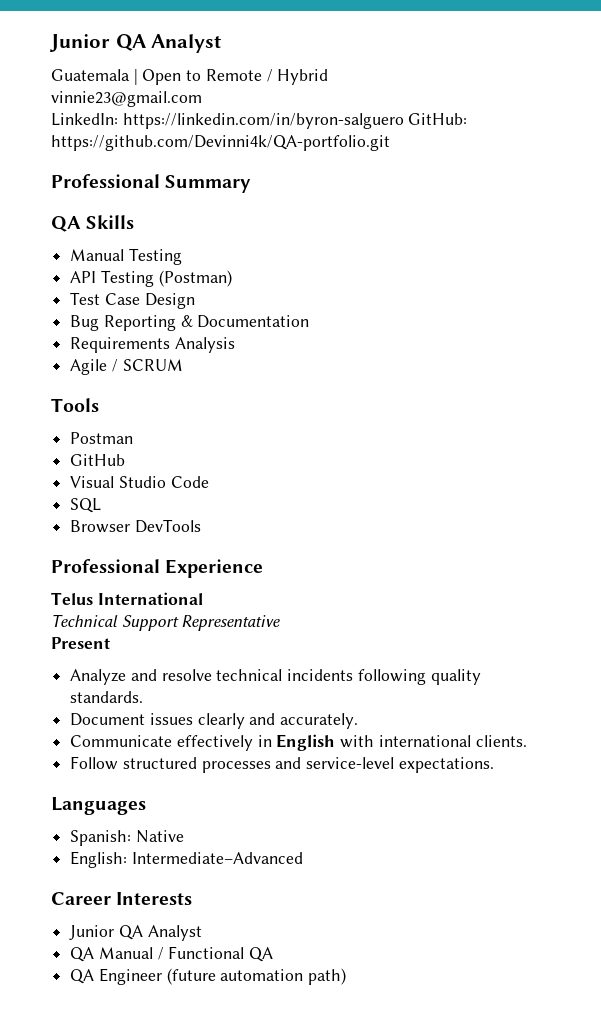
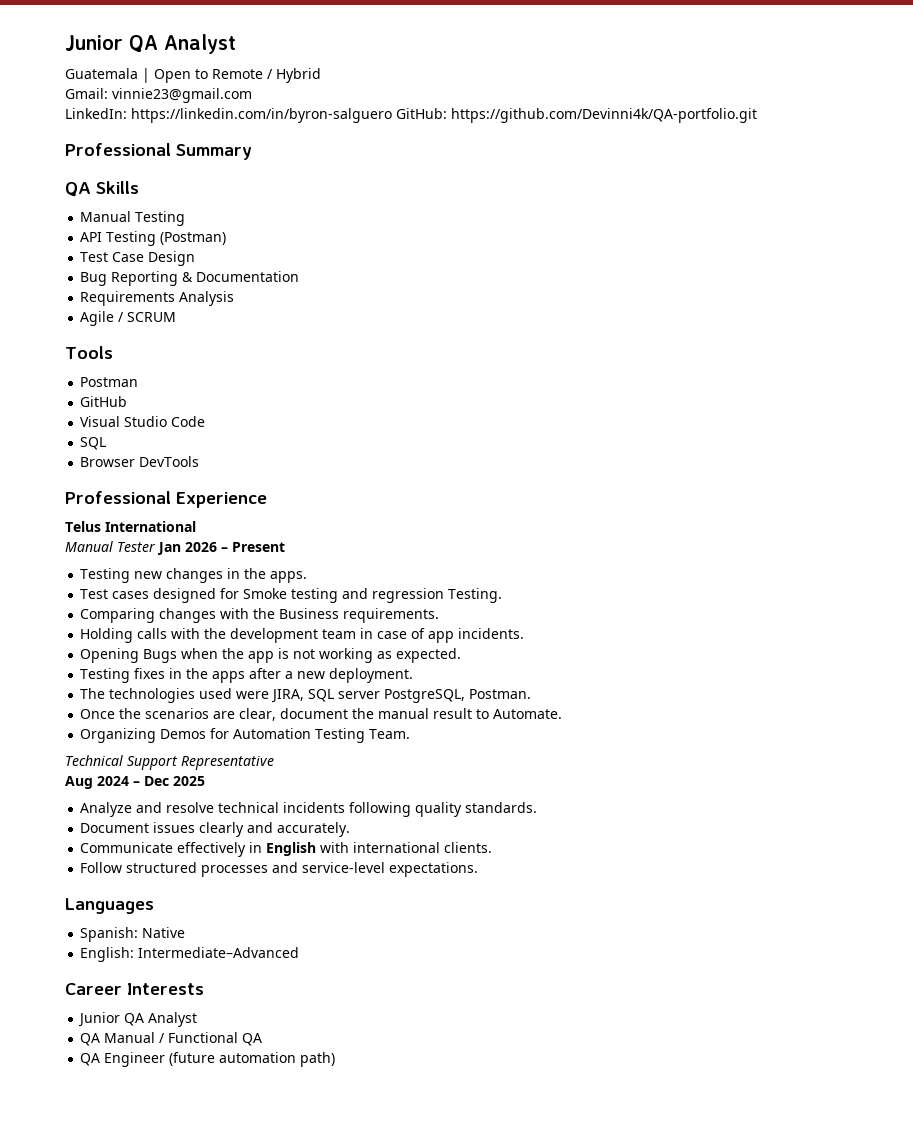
- vinnie23@gmail.com
+ Gmail: vinnie23@gmail.com
+ Manual Tester Jan 2026 – Present
+ Testing new changes in the apps.
+ Test cases designed for Smoke testing and regression Testing.
+ Comparing changes with the Business requirements.
+ Holding calls with the development team in case of app incidents.
+ Opening Bugs when the app is not working as expected.
+ Testing fixes in the apps after a new deployment.
+ The technologies used were JIRA, SQL server PostgreSQL, Postman.
+ Once the scenarios are clear, document the manual result to Automate.
+ Organizing Demos for Automation Testing Team.
  Technical Support Representative
- Present
+ Aug 2024 – Dec 2025

